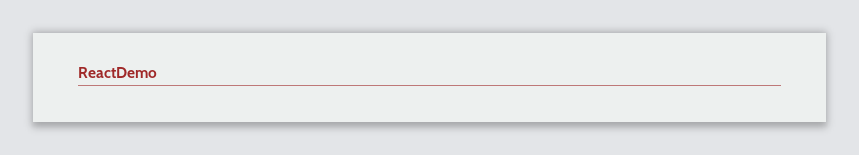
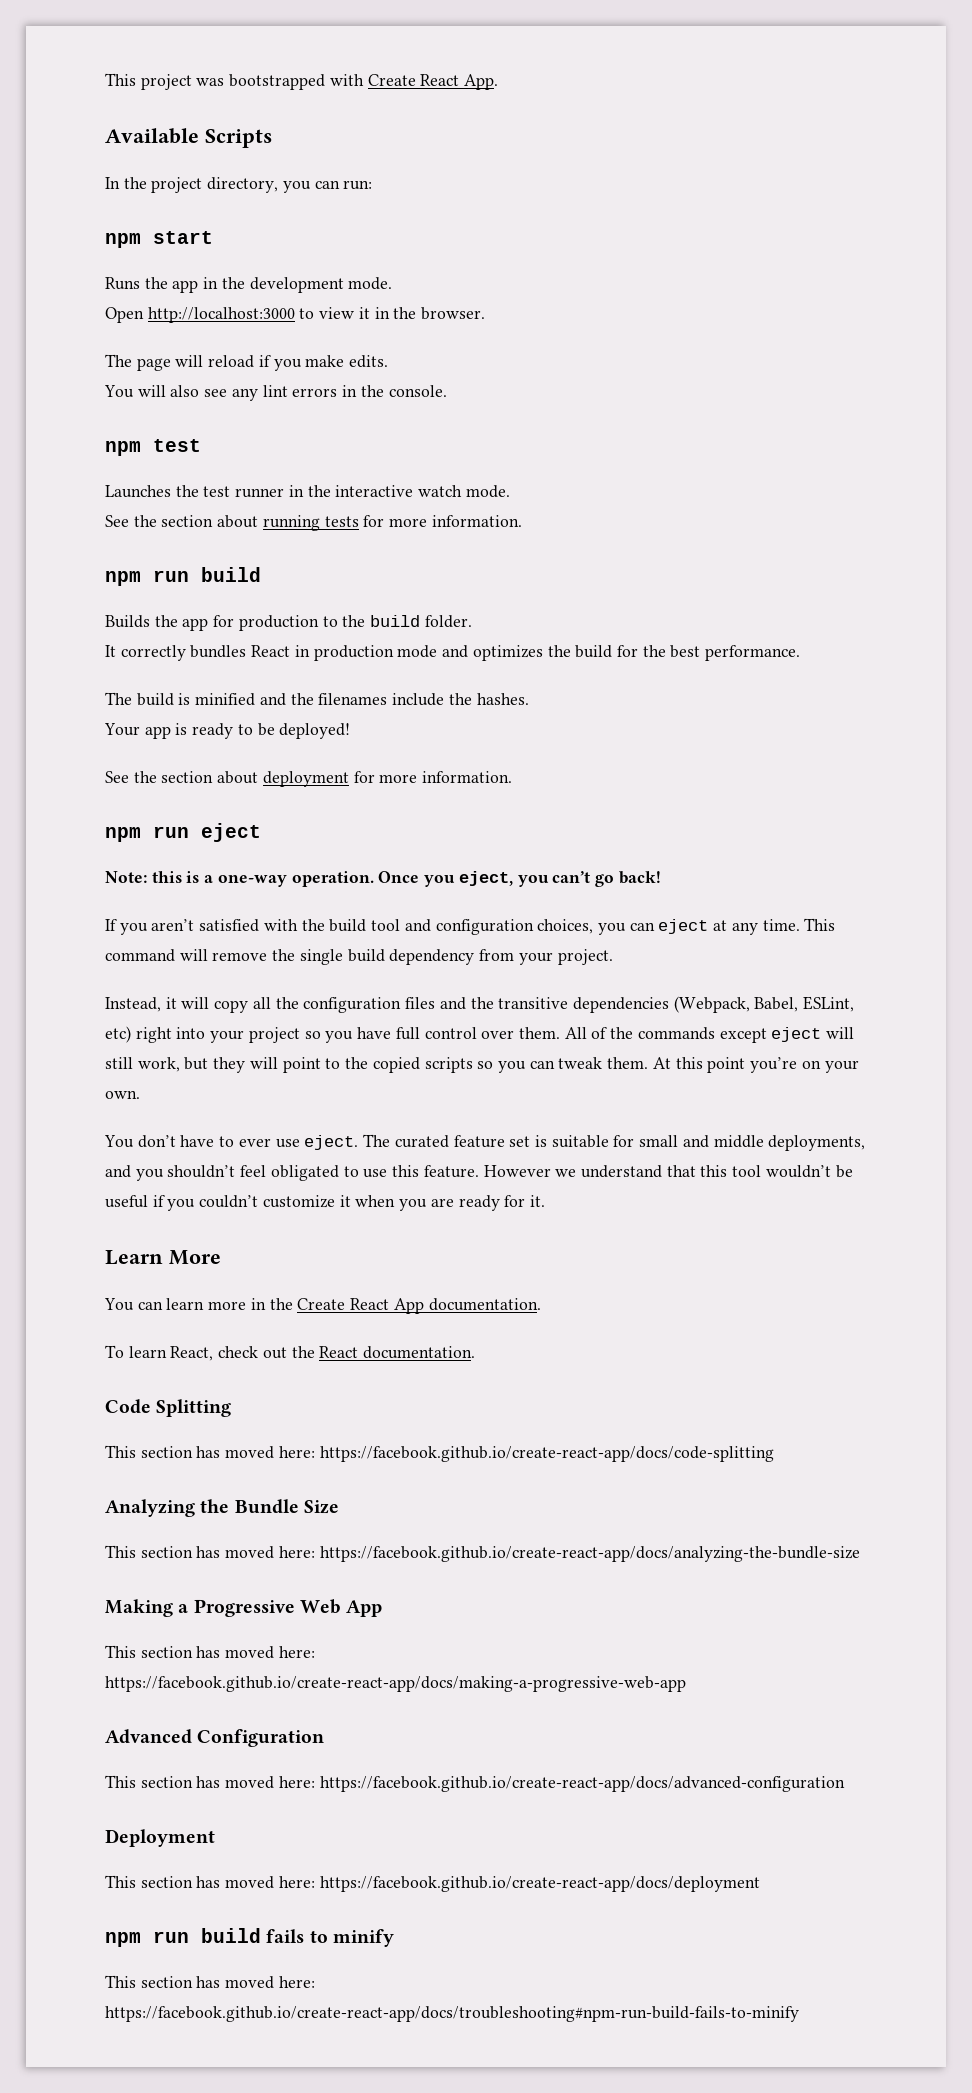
- ReactDemo
+ This project was bootstrapped with Create React App.
+ Available Scripts
+ In the project directory, you can run:
+ npm start
+ Runs the app in the development mode.
+ Open http://localhost:3000 to view it in the browser.
+ The page will reload if you make edits.
+ You will also see any lint errors in the console.
+ npm test
+ Launches the test runner in the interactive watch mode.
+ See the section about running tests for more information.
+ npm run build
+ Builds the app for production to the build folder.
+ It correctly bundles React in production mode and optimizes the build for the best performance.
+ The build is minified and the filenames include the hashes.
+ Your app is ready to be deployed!
+ See the section about deployment for more information.
+ npm run eject
+ Note: this is a one-way operation. Once you eject, you can’t go back!
+ If you aren’t satisfied with the build tool and configuration choices, you can eject at any time. This command will remove the single build dependency from your project.
+ Instead, it will copy all the configuration files and the transitive dependencies (Webpack, Babel, ESLint, etc) right into your project so you have full control over them. All of the commands except eject will still work, but they will point to the copied scripts so you can tweak them. At this point you’re on your own.
+ You don’t have to ever use eject. The curated feature set is suitable for small and middle deployments, and you shouldn’t feel obligated to use this feature. However we understand that this tool wouldn’t be useful if you couldn’t customize it when you are ready for it.
+ Learn More
+ You can learn more in the Create React App documentation.
+ To learn React, check out the React documentation.
+ Code Splitting
+ This section has moved here: https://facebook.github.io/create-react-app/docs/code-splitting
+ Analyzing the Bundle Size
+ This section has moved here: https://facebook.github.io/create-react-app/docs/analyzing-the-bundle-size
+ Making a Progressive Web App
+ This section has moved here: https://facebook.github.io/create-react-app/docs/making-a-progressive-web-app
+ Advanced Configuration
+ This section has moved here: https://facebook.github.io/create-react-app/docs/advanced-configuration
+ Deployment
+ This section has moved here: https://facebook.github.io/create-react-app/docs/deployment
+ npm run build fails to minify
+ This section has moved here: https://facebook.github.io/create-react-app/docs/troubleshooting#npm-run-build-fails-to-minify

